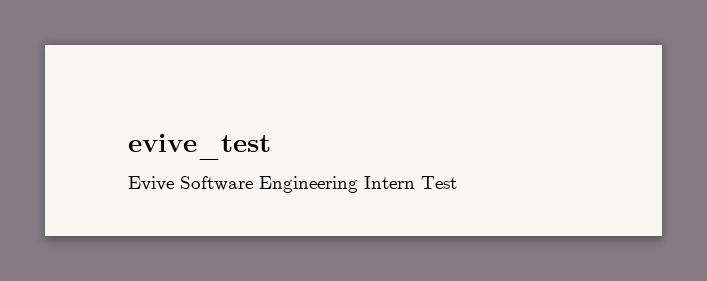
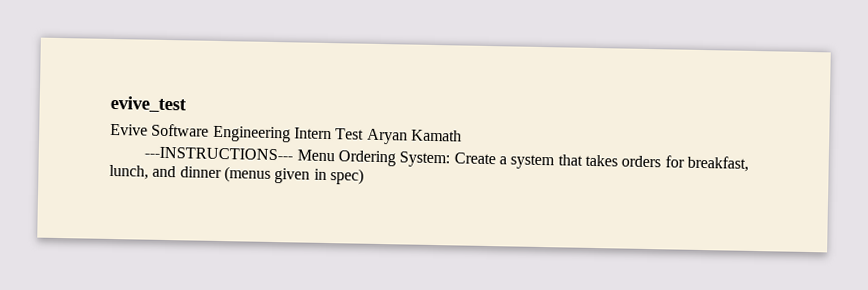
- Evive Software Engineering Intern Test
+ Evive Software Engineering Intern Test Aryan Kamath
+ ---INSTRUCTIONS--- Menu Ordering System: Create a system that takes orders for breakfast, lunch, and dinner (menus given in spec)

